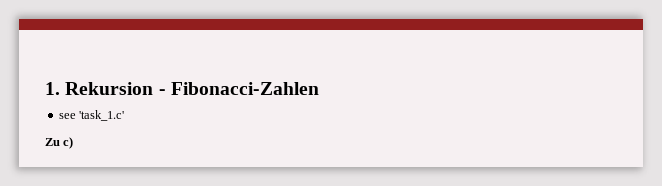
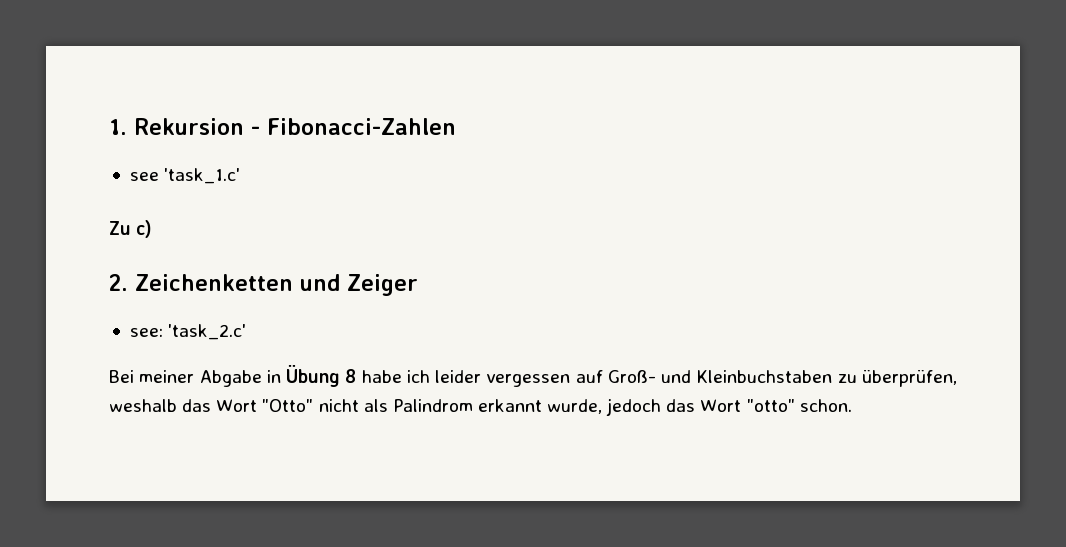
+ 2. Zeichenketten und Zeiger
+ see: 'task_2.c'
+ Bei meiner Abgabe in Übung 8 habe ich leider vergessen auf Groß- und Kleinbuchstaben zu überprüfen, weshalb das Wort "Otto" nicht als Palindrom erkannt wurde, jedoch das Wort "otto" schon.

